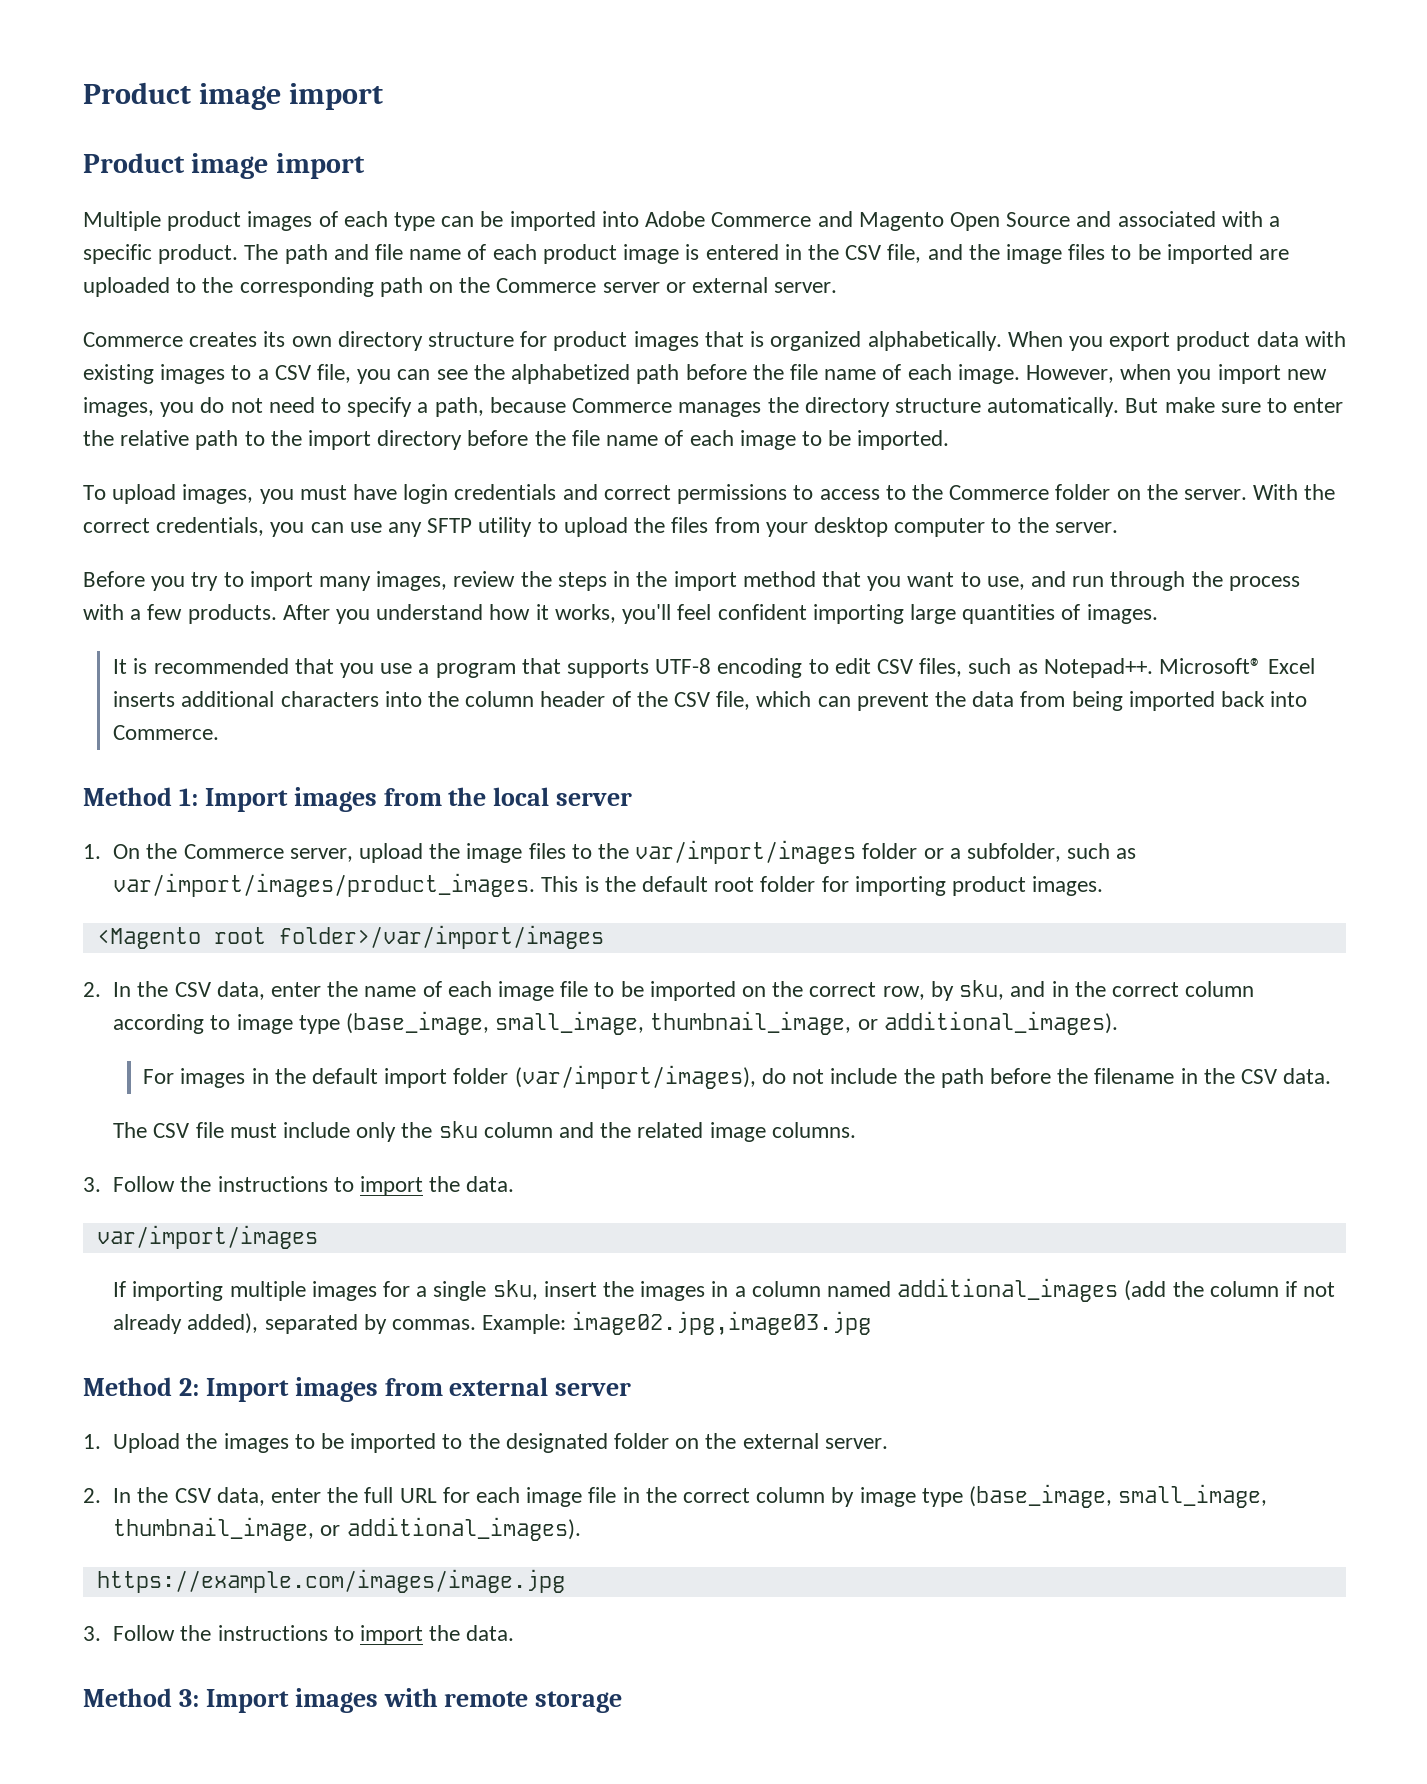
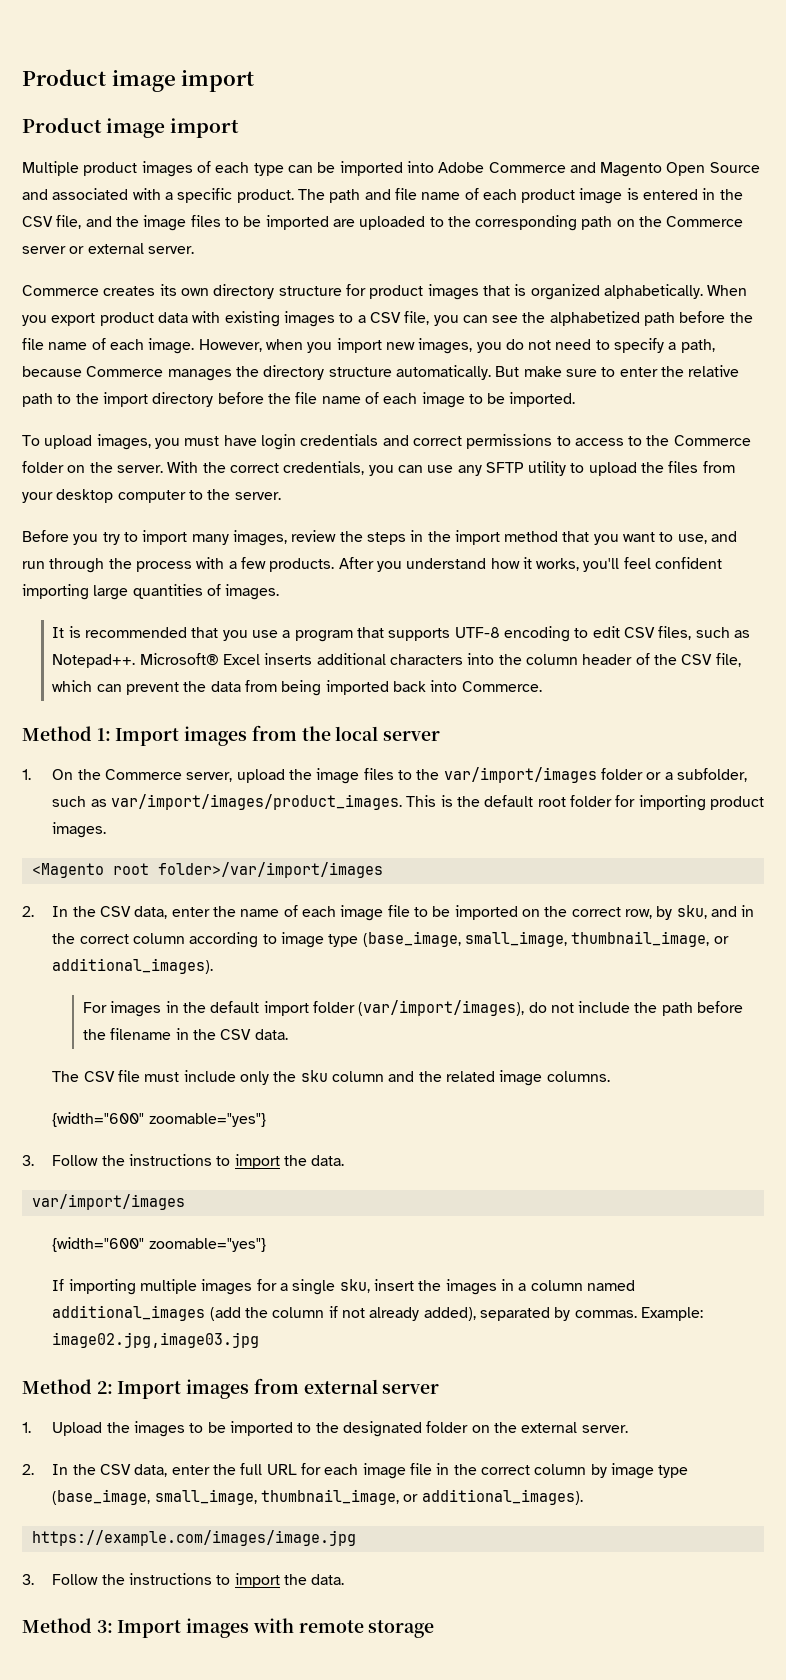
  The CSV file must include only the sku column and the related image columns.
+ {width="600" zoomable="yes"}
  3. Follow the instructions to import the data.
  var/import/images
+ {width="600" zoomable="yes"}

